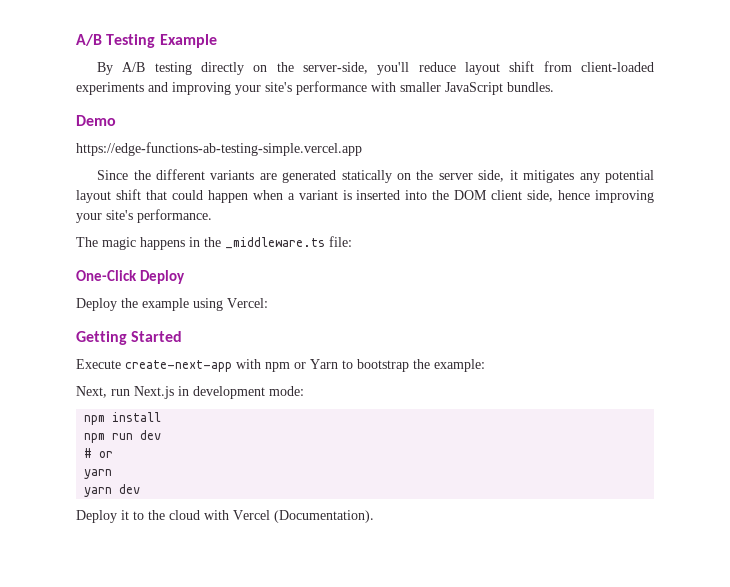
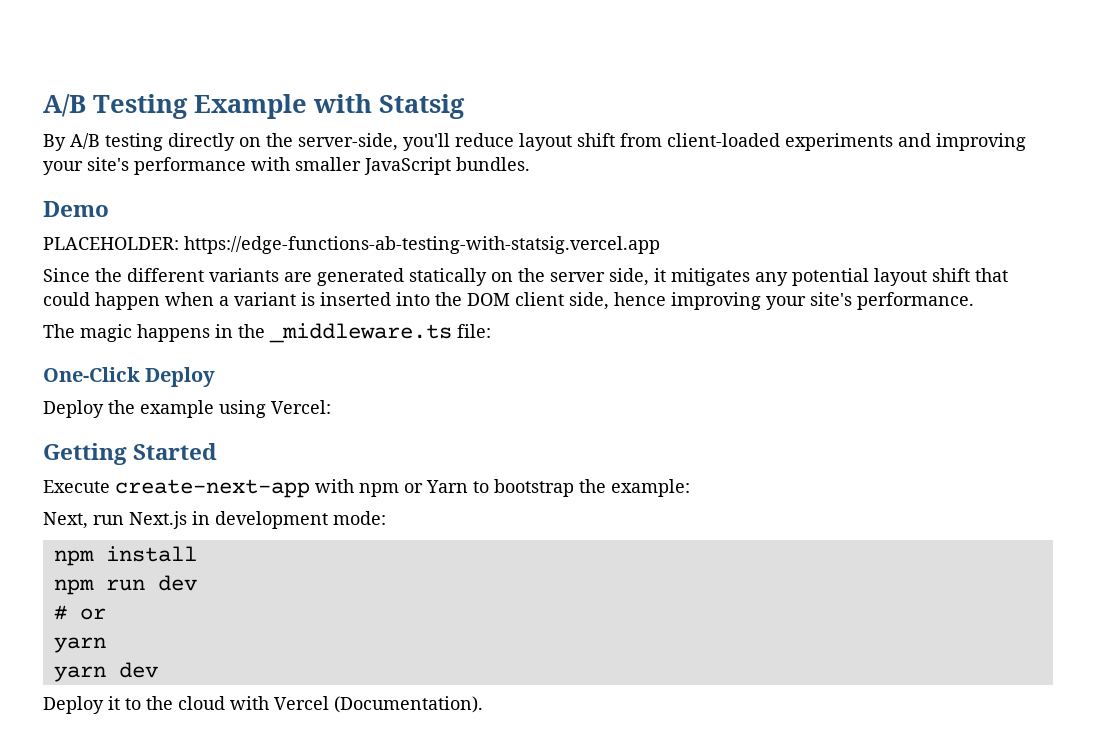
- A/B Testing Example
+ A/B Testing Example with Statsig
- https://edge-functions-ab-testing-simple.vercel.app
+ PLACEHOLDER: https://edge-functions-ab-testing-with-statsig.vercel.app

